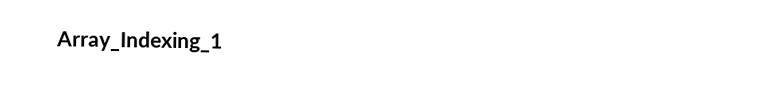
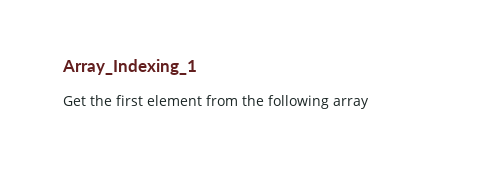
+ Get the first element from the following array

